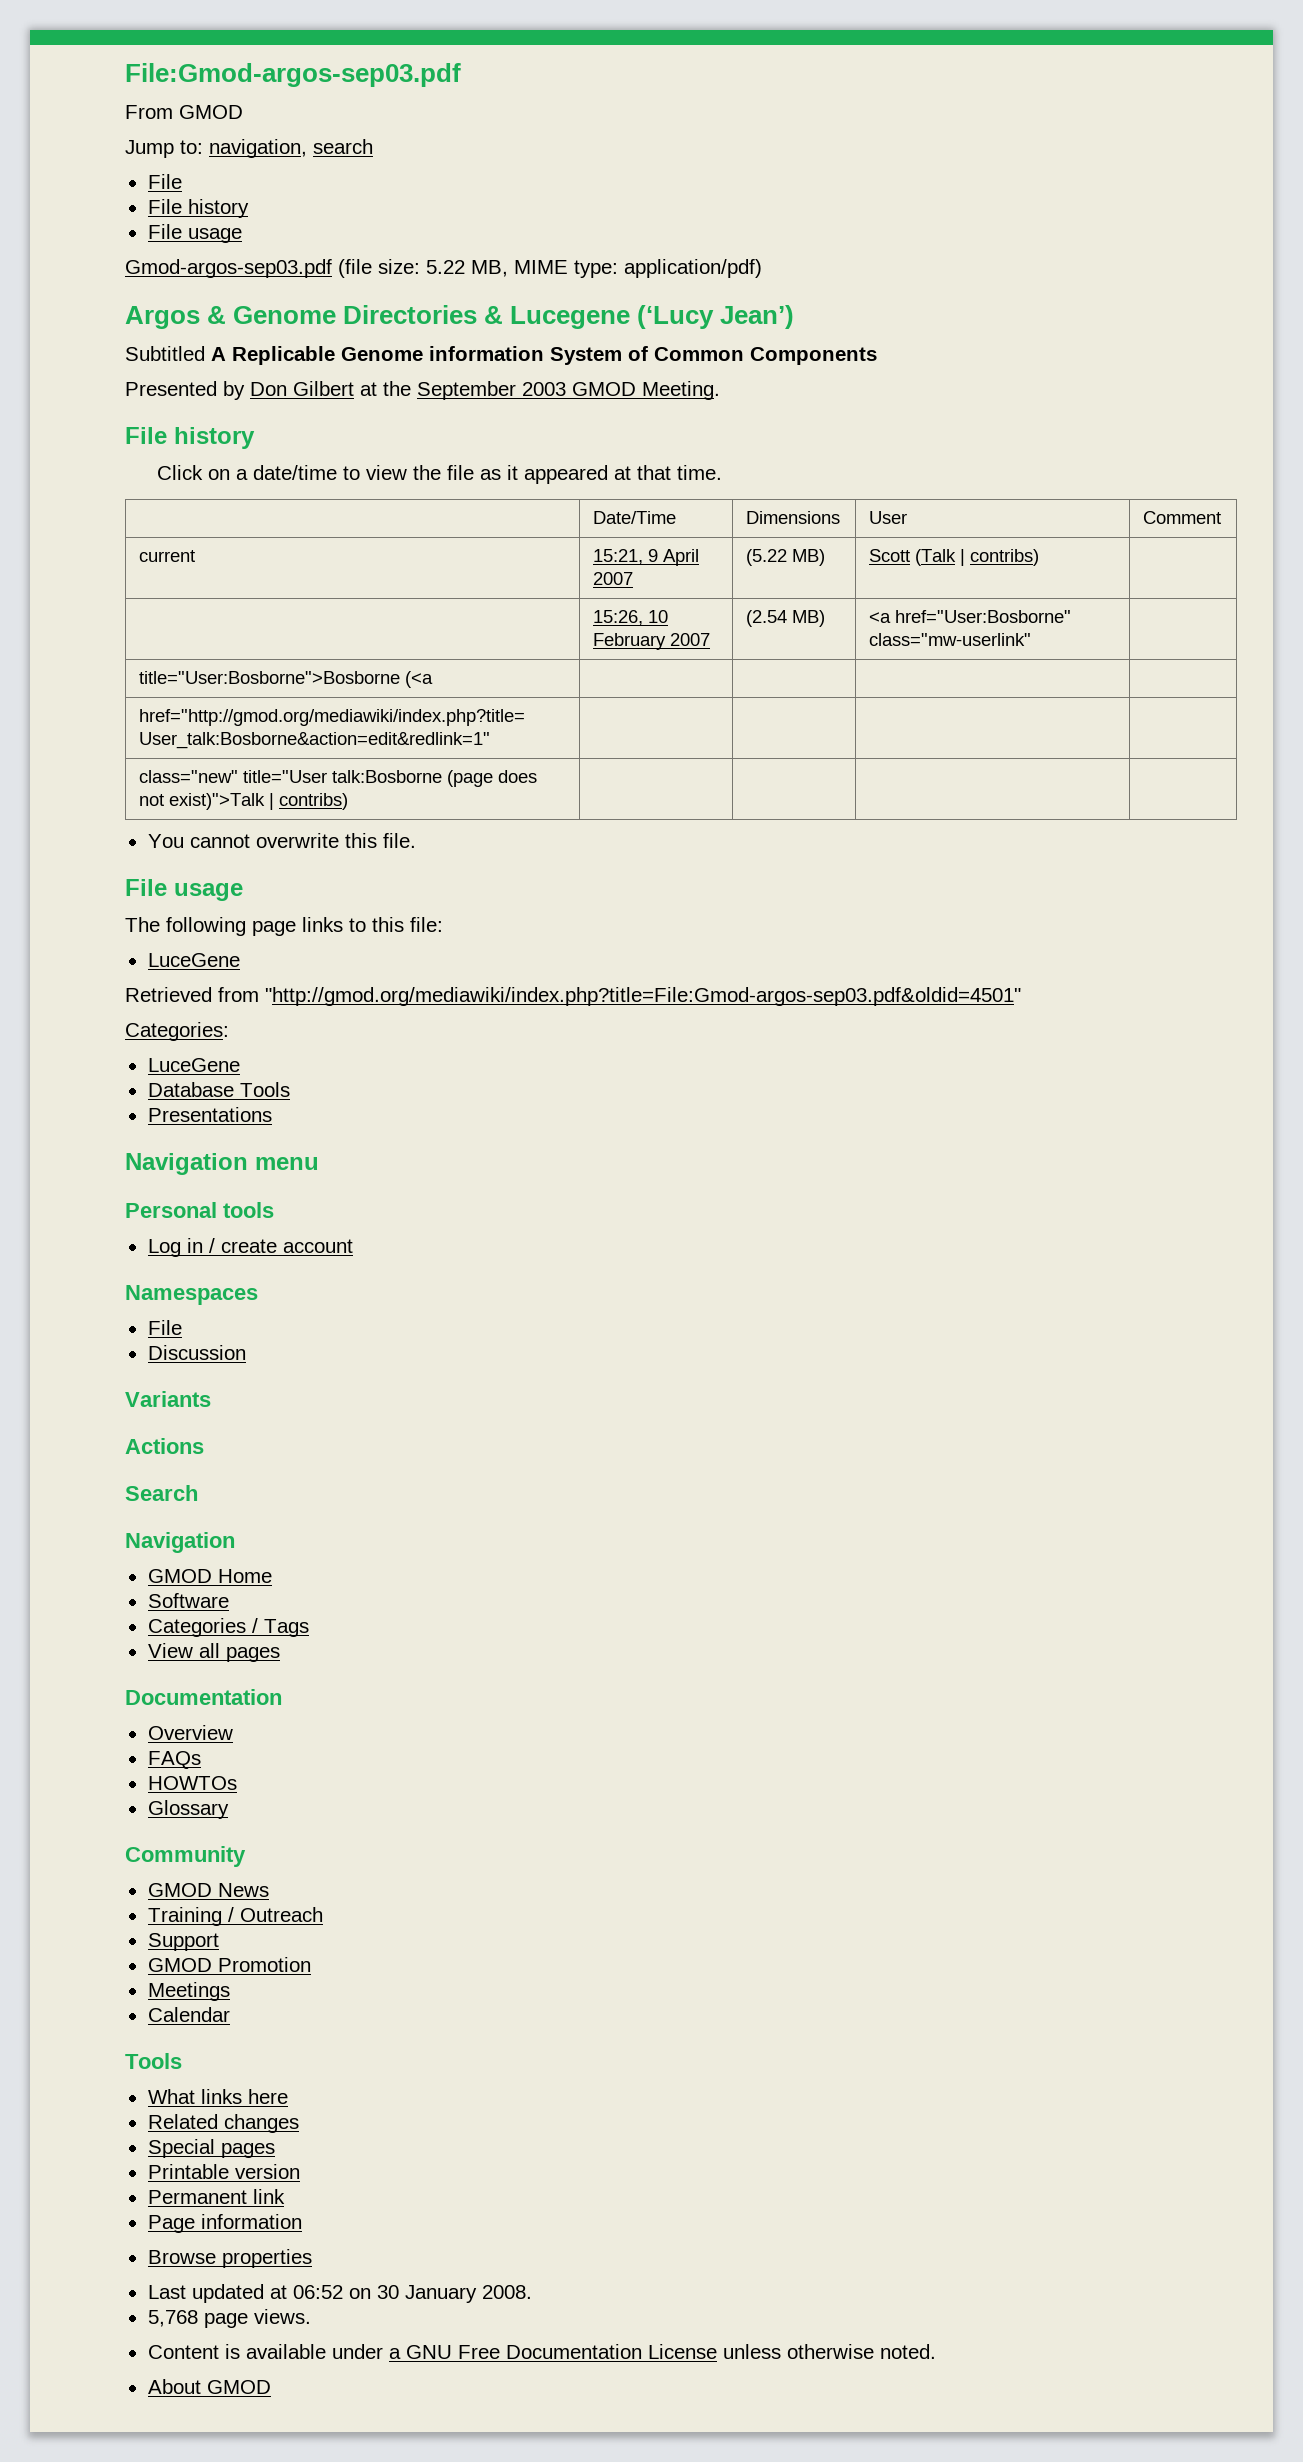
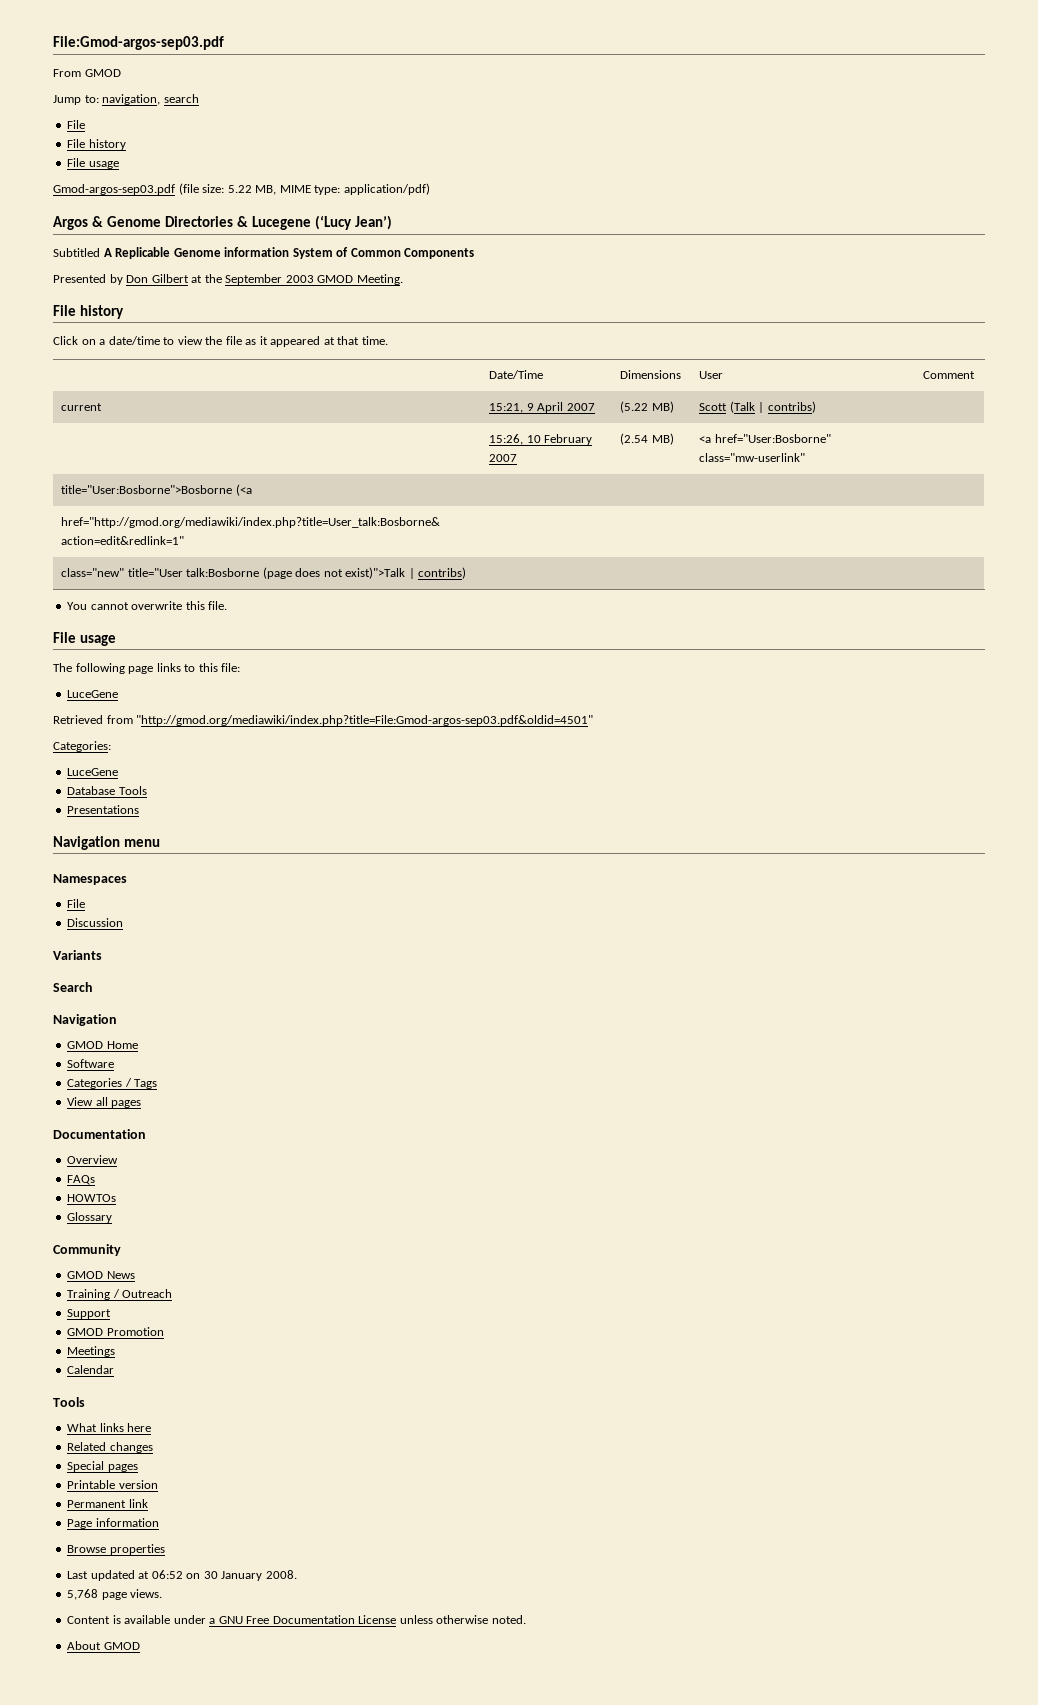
- Personal tools
- Log in / create account
- Actions

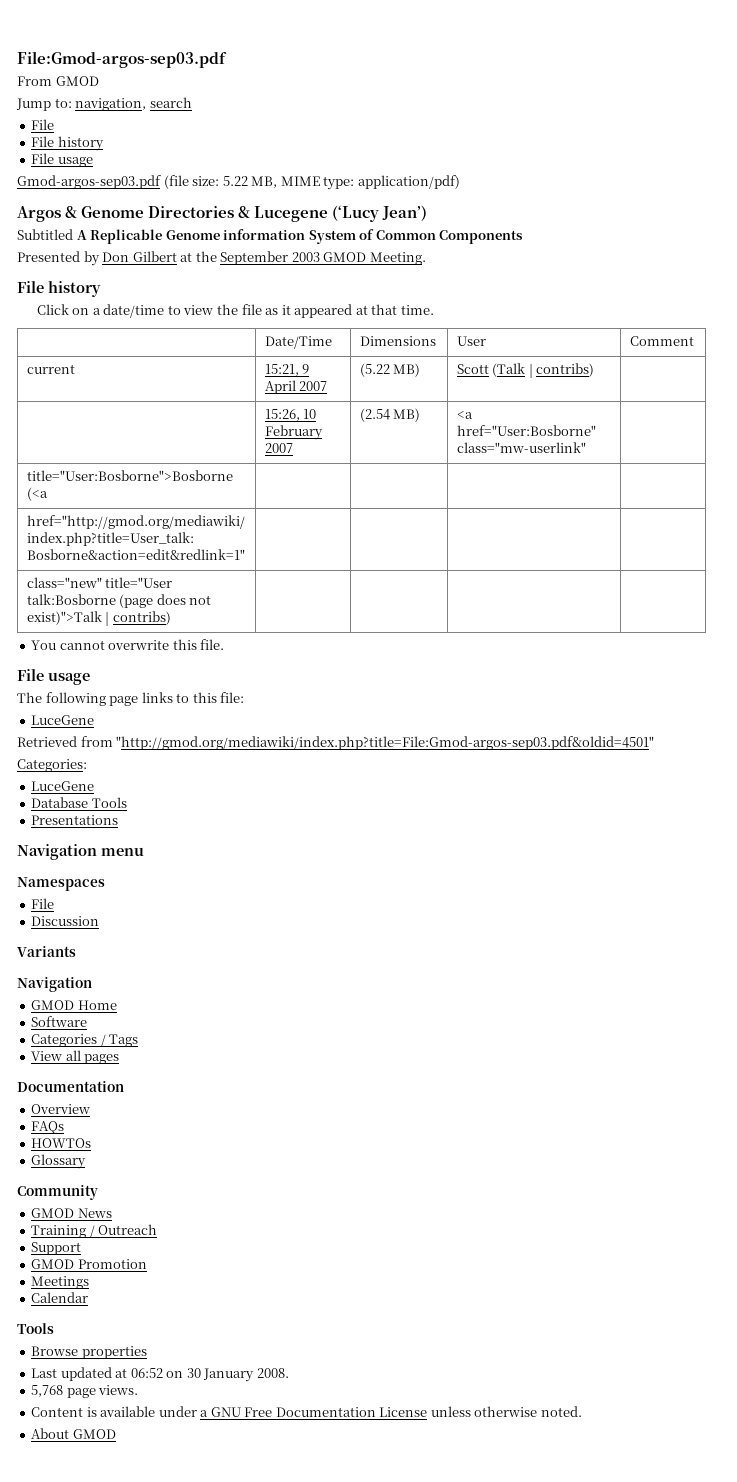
- Search
- What links here
- Related changes
- Special pages
- Printable version
- Permanent link
- Page information

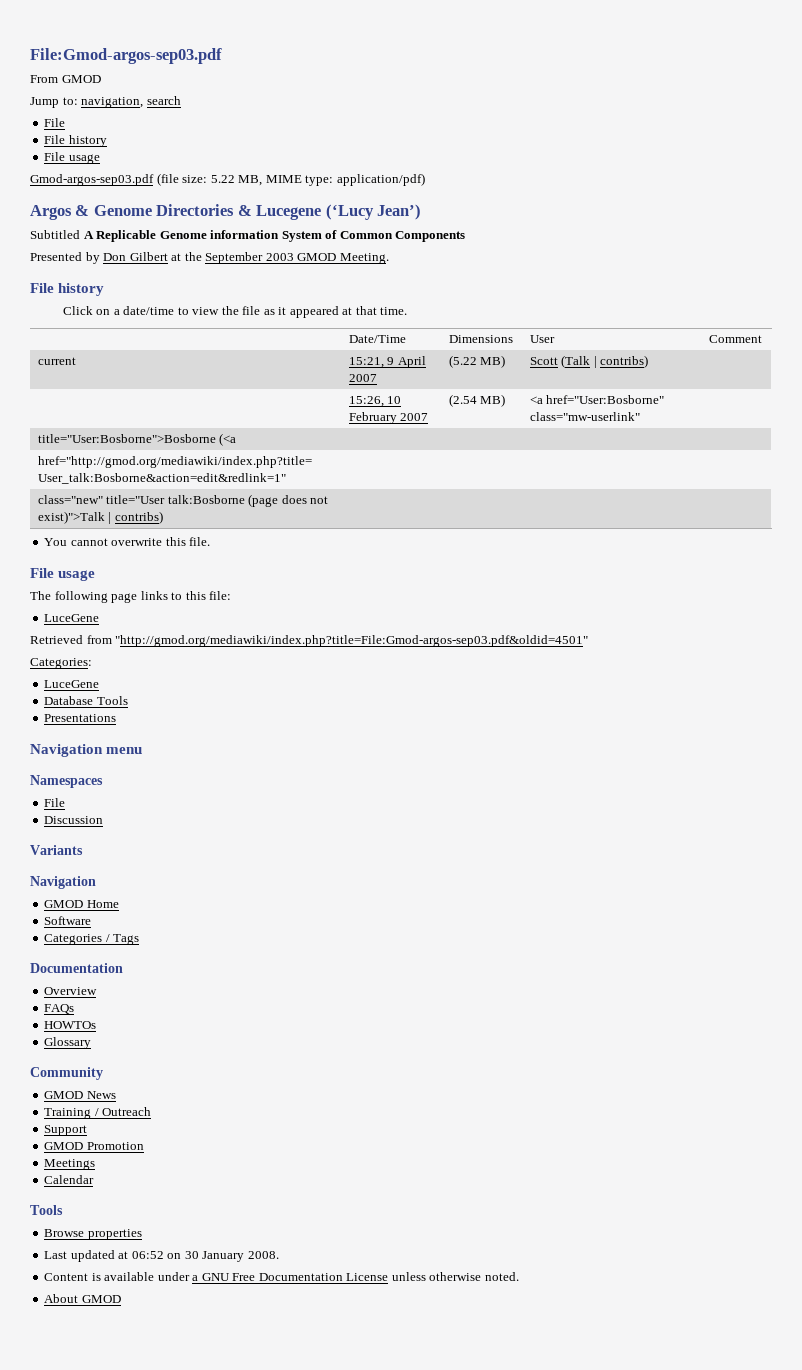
- View all pages
- 5,768 page views.

